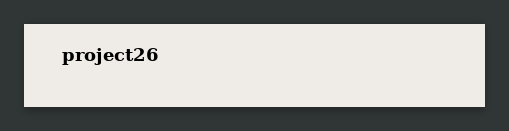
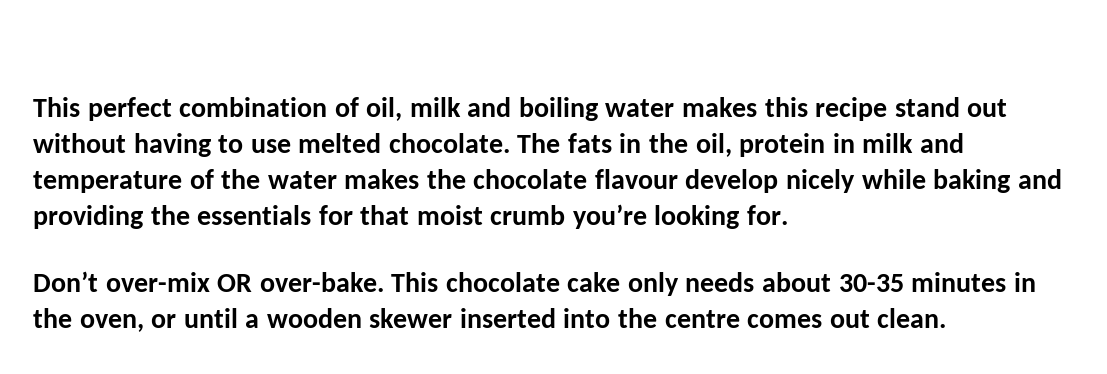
- project26
+ This perfect combination of oil, milk and boiling water makes this recipe stand out without having to use melted chocolate. The fats in the oil, protein in milk and temperature of the water makes the chocolate flavour develop nicely while baking and providing the essentials for that moist crumb you’re looking for.
+ Don’t over-mix OR over-bake. This chocolate cake only needs about 30-35 minutes in the oven, or until a wooden skewer inserted into the centre comes out clean.

